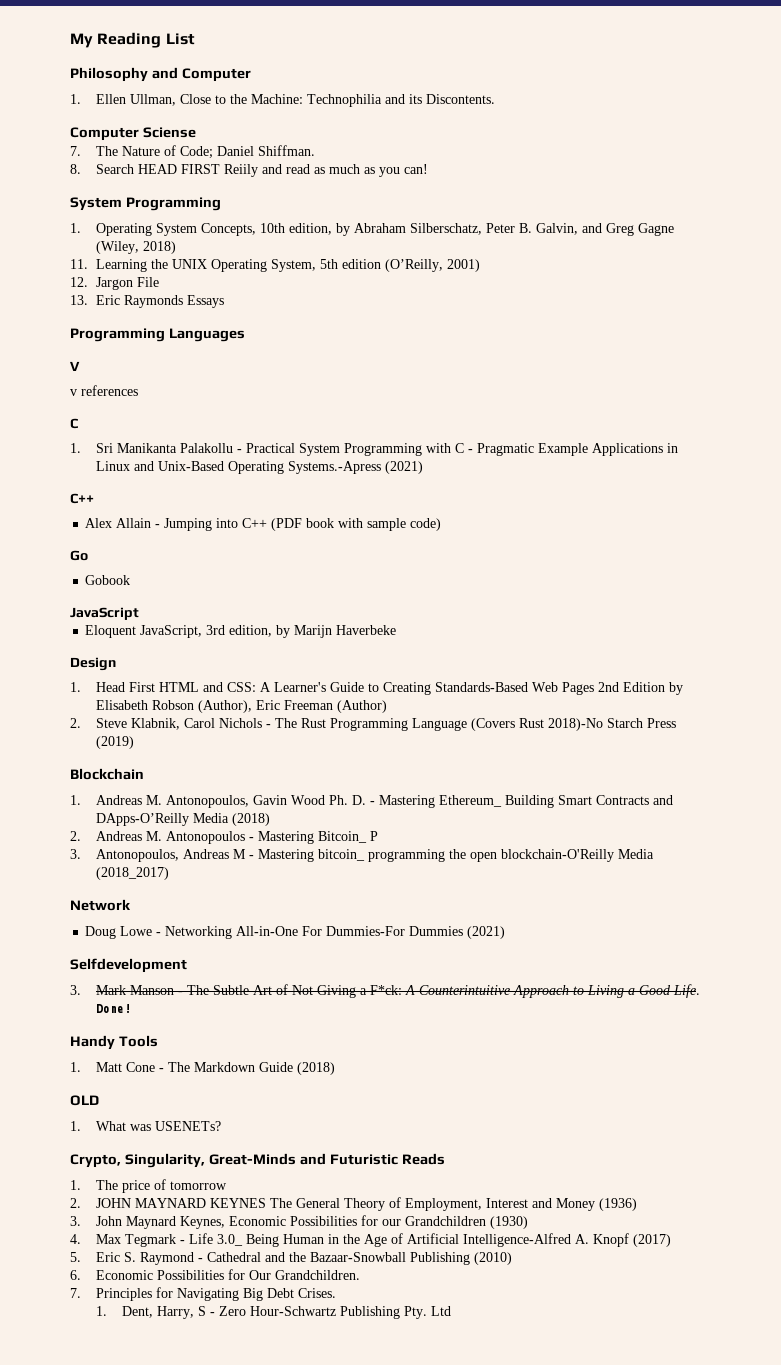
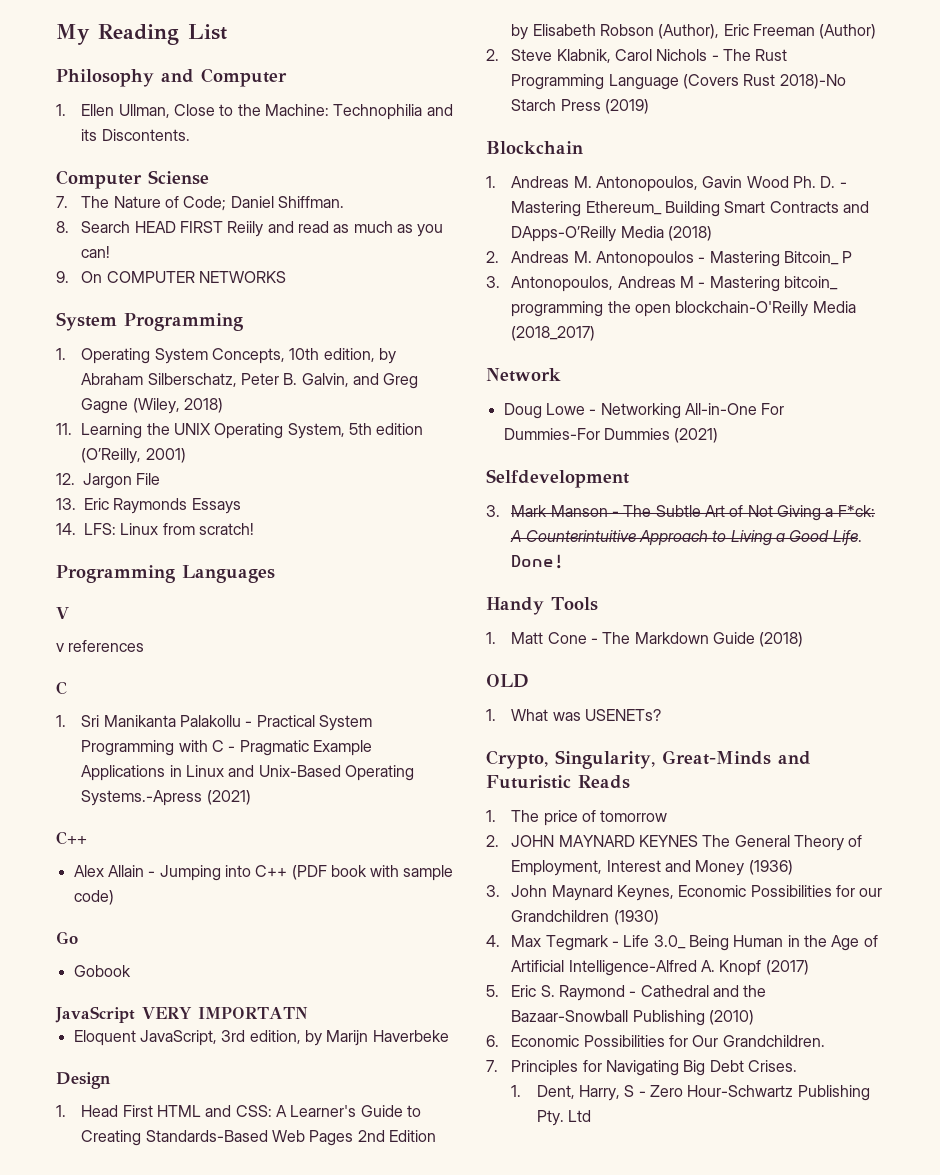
+ 9. On COMPUTER NETWORKS
+ 14. LFS: Linux from scratch!
- JavaScript
+ JavaScript VERY IMPORTATN

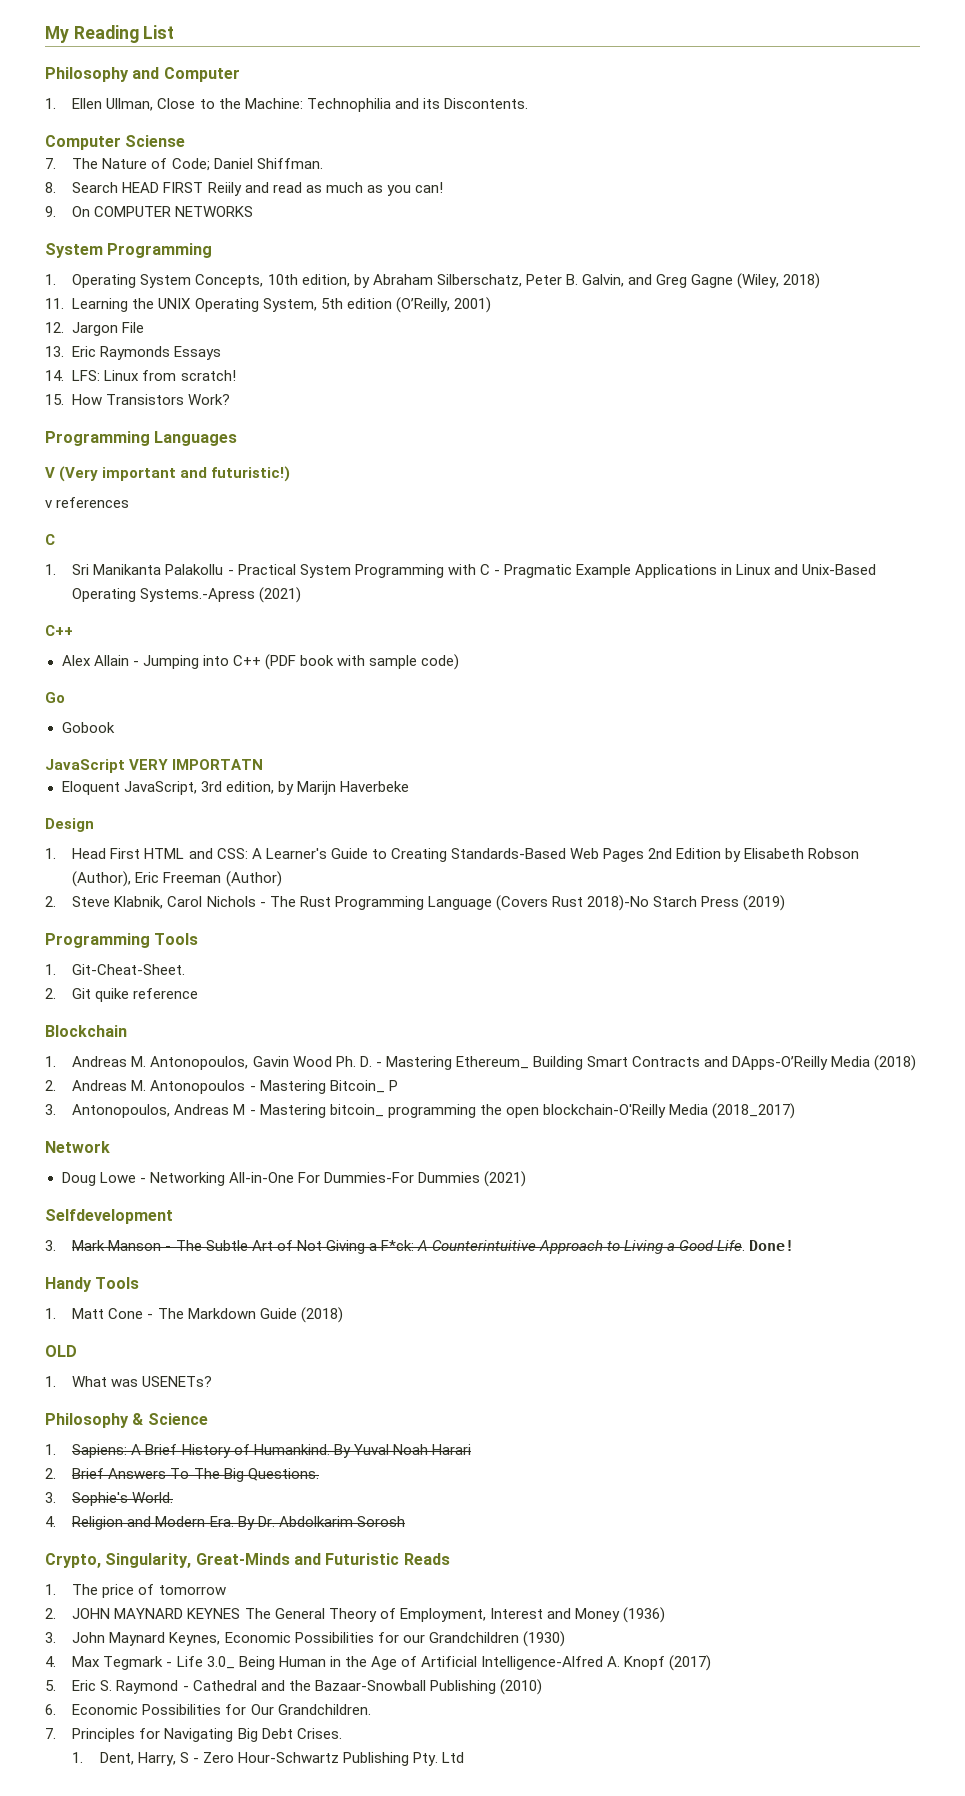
+ 15. How Transistors Work?
- V
+ V (Very important and futuristic!)
+ Programming Tools
+ 1. Git-Cheat-Sheet.
+ 2. Git quike reference
+ Philosophy & Science
+ 1. Sapiens: A Brief History of Humankind. By Yuval Noah Harari
+ 2. Brief Answers To The Big Questions.
+ 3. Sophie's World.
+ 4. Religion and Modern Era. By Dr. Abdolkarim Sorosh

